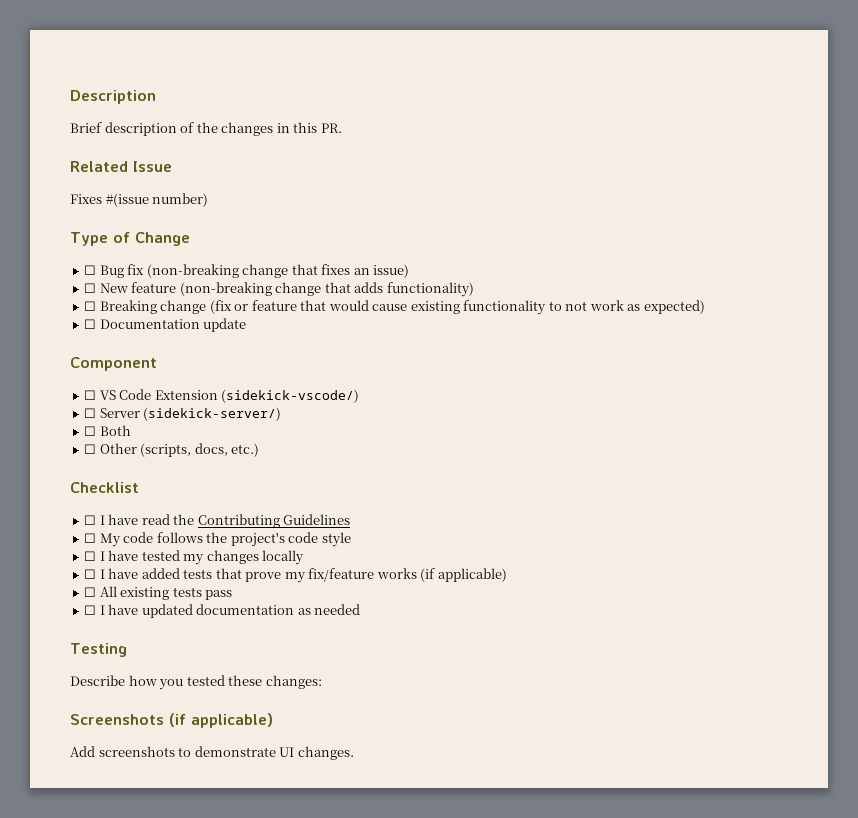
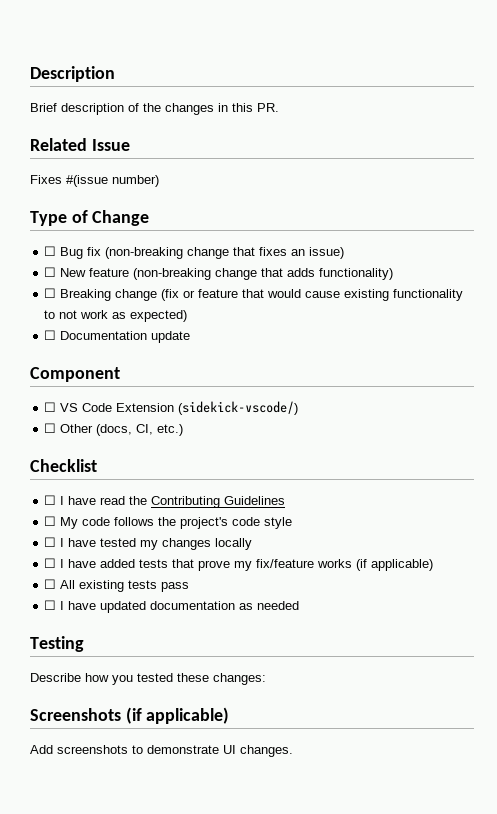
- ☐ Server (sidekick-server/)
- ☐ Both
- ☐ Other (scripts, docs, etc.)
+ ☐ Other (docs, CI, etc.)

